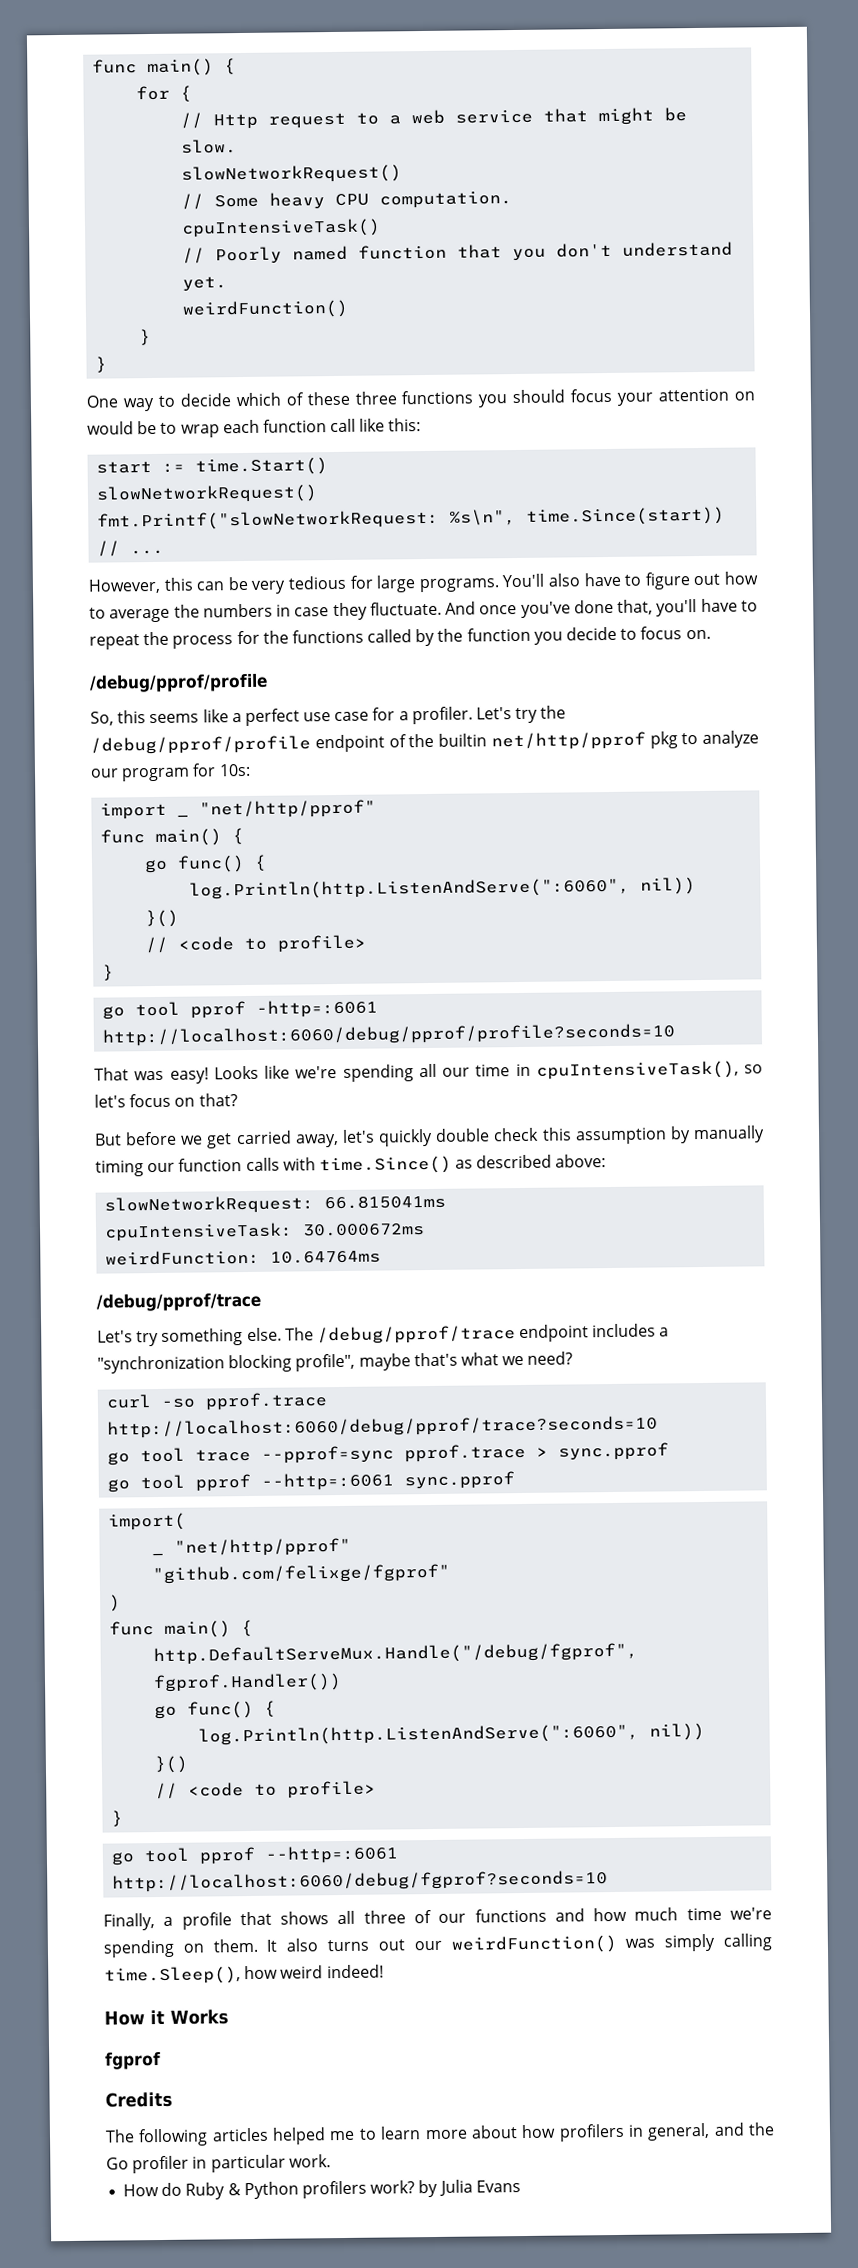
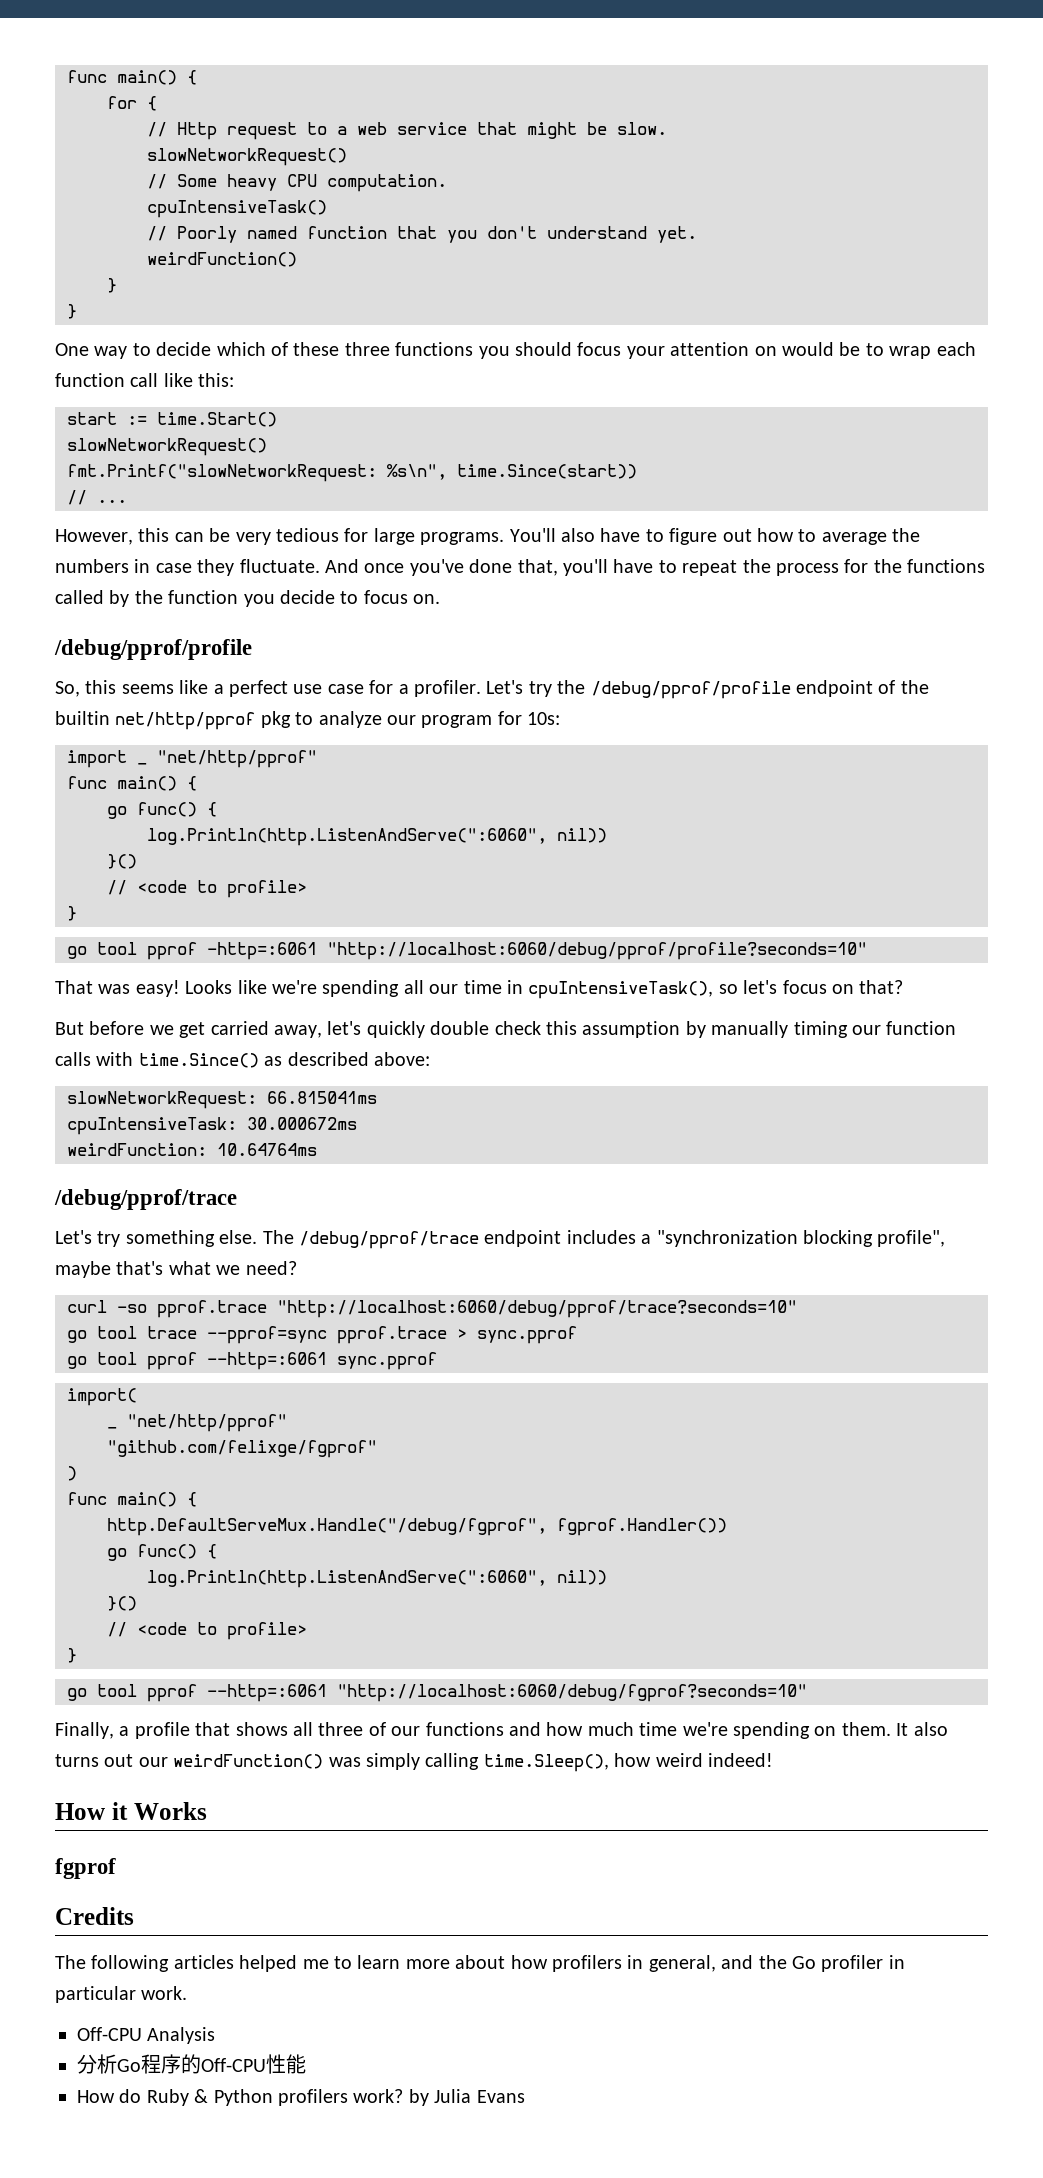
- go tool pprof -http=:6061 http://localhost:6060/debug/pprof/profile?seconds=10
+ go tool pprof -http=:6061 "http://localhost:6060/debug/pprof/profile?seconds=10"
- curl -so pprof.trace http://localhost:6060/debug/pprof/trace?seconds=10
+ curl -so pprof.trace "http://localhost:6060/debug/pprof/trace?seconds=10"
- go tool pprof --http=:6061 http://localhost:6060/debug/fgprof?seconds=10
+ go tool pprof --http=:6061 "http://localhost:6060/debug/fgprof?seconds=10"
+ Off-CPU Analysis
+ 分析Go程序的Off-CPU性能

